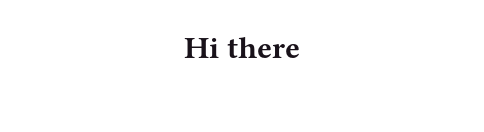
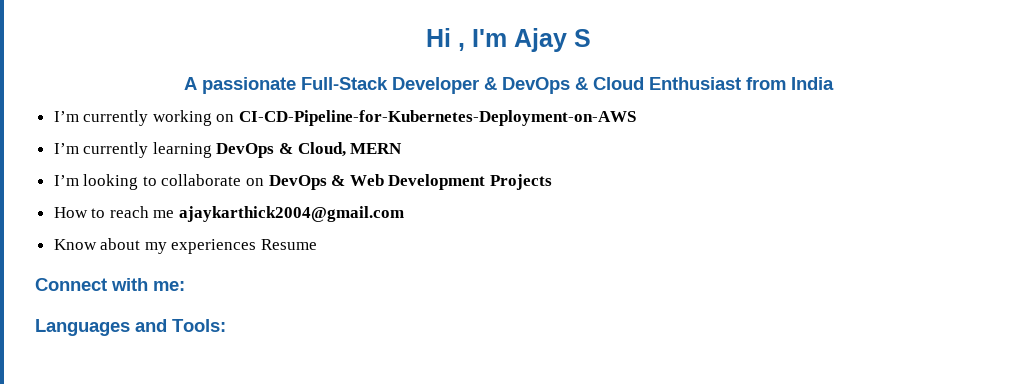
- Hi there
+ Hi , I'm Ajay S
+ A passionate Full-Stack Developer & DevOps & Cloud Enthusiast from India
+ I’m currently working on CI-CD-Pipeline-for-Kubernetes-Deployment-on-AWS
+ I’m currently learning DevOps & Cloud, MERN
+ I’m looking to collaborate on DevOps & Web Development Projects
+ How to reach me ajaykarthick2004@gmail.com
+ Know about my experiences Resume
+ Connect with me:
+ Languages and Tools:

